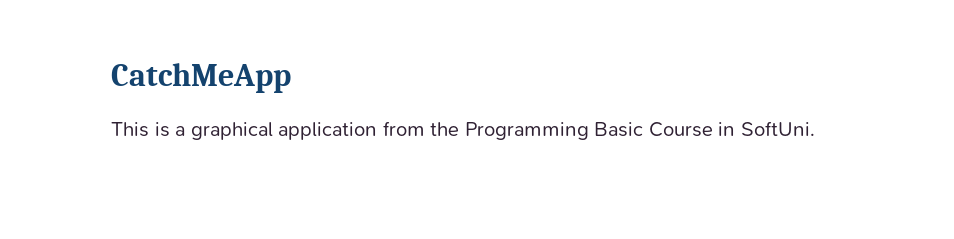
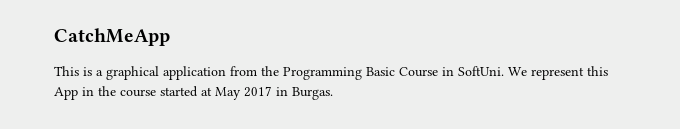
+ We represent this App in the course started at May 2017 in Burgas.

